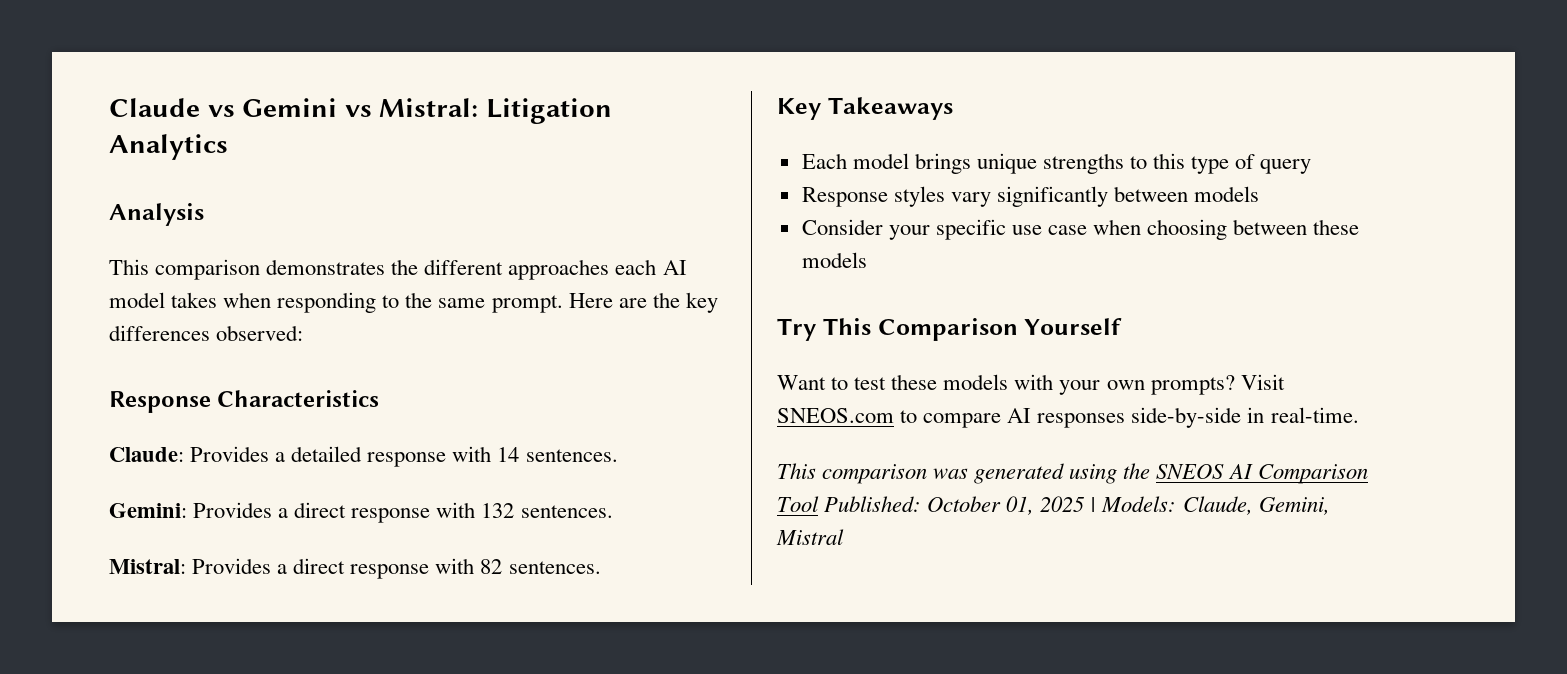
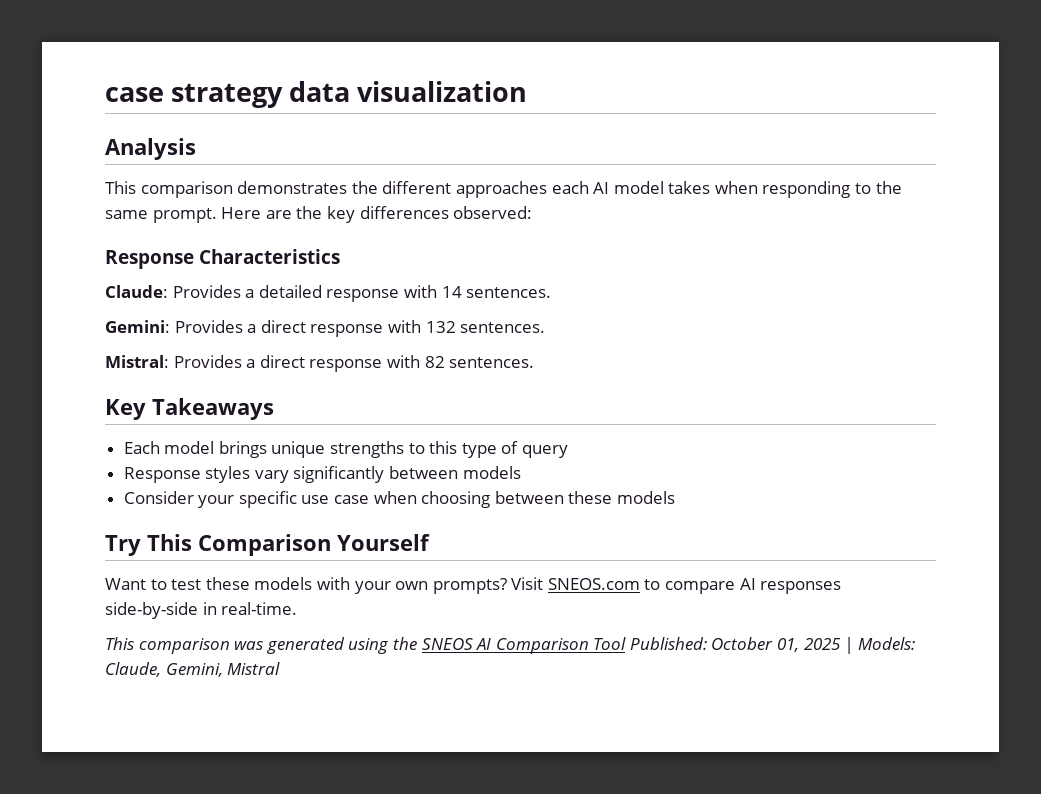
- Claude vs Gemini vs Mistral: Litigation Analytics
+ case strategy data visualization

